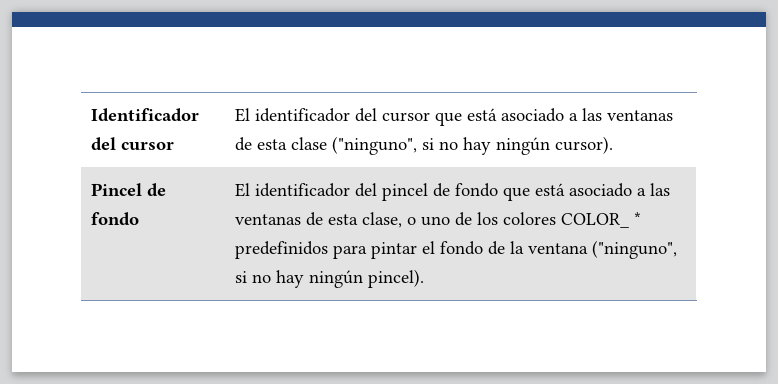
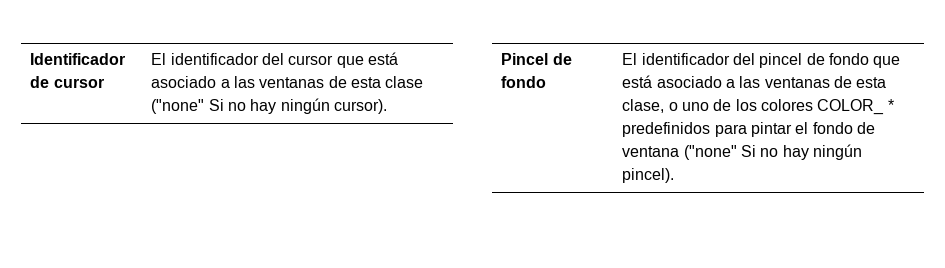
- Identificador del cursor | El identificador del cursor que está asociado a las ventanas de esta clase ("ninguno", si no hay ningún cursor).
+ Identificador de cursor | El identificador del cursor que está asociado a las ventanas de esta clase ("none" Si no hay ningún cursor).
- Pincel de fondo | El identificador del pincel de fondo que está asociado a las ventanas de esta clase, o uno de los colores COLOR_ * predefinidos para pintar el fondo de la ventana ("ninguno", si no hay ningún pincel).
+ Pincel de fondo | El identificador del pincel de fondo que está asociado a las ventanas de esta clase, o uno de los colores COLOR_ * predefinidos para pintar el fondo de ventana ("none" Si no hay ningún pincel).

